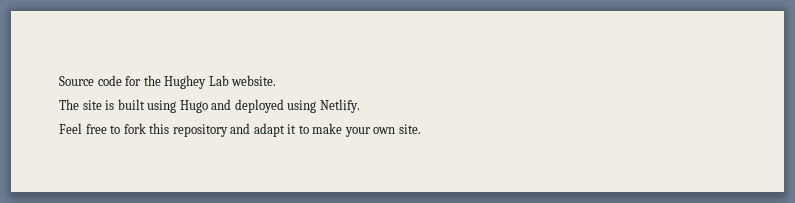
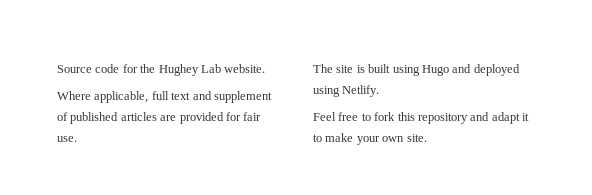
+ Where applicable, full text and supplement of published articles are provided for fair use.

